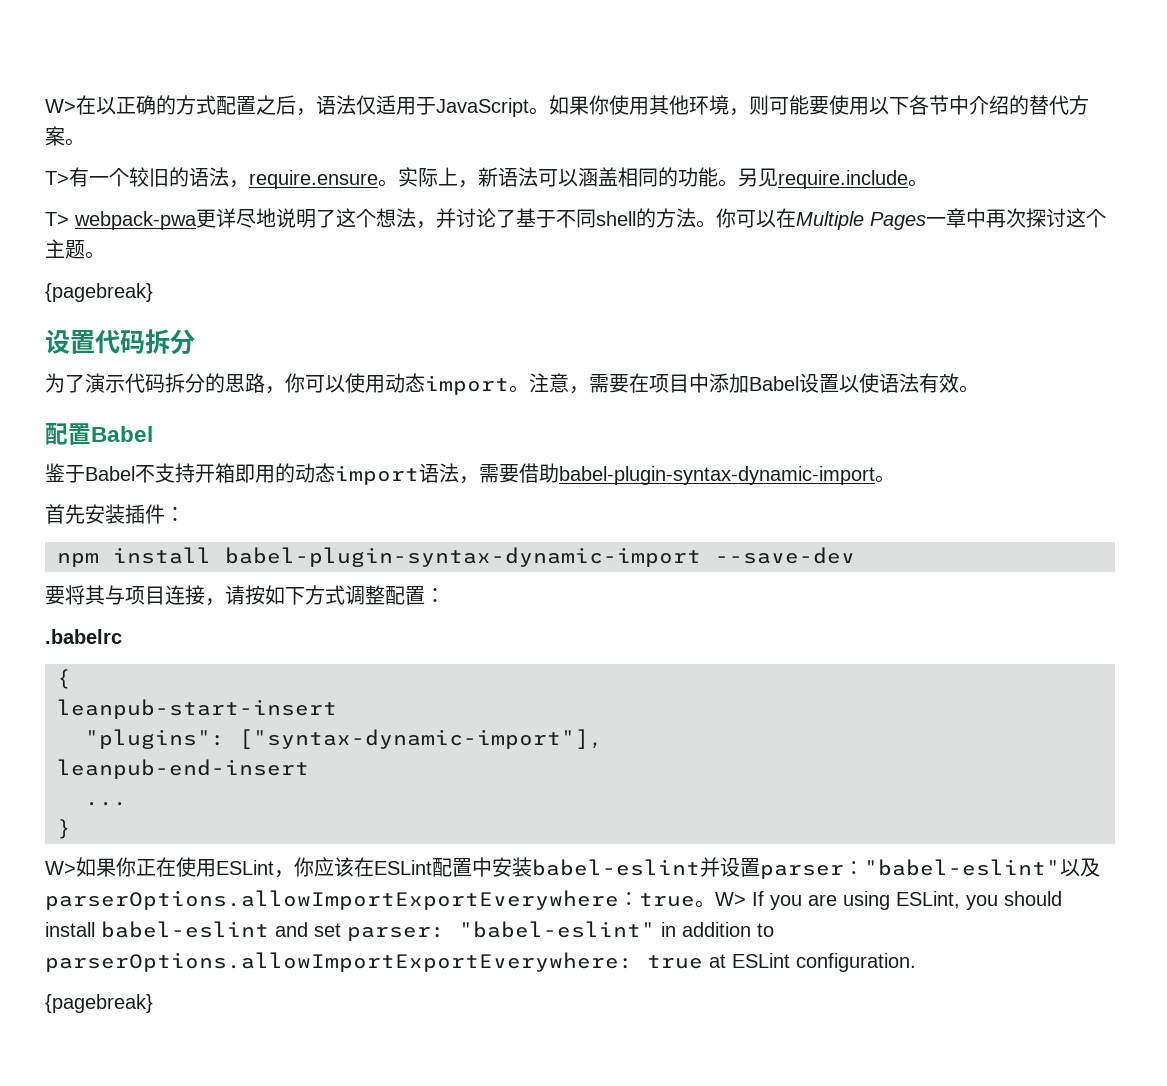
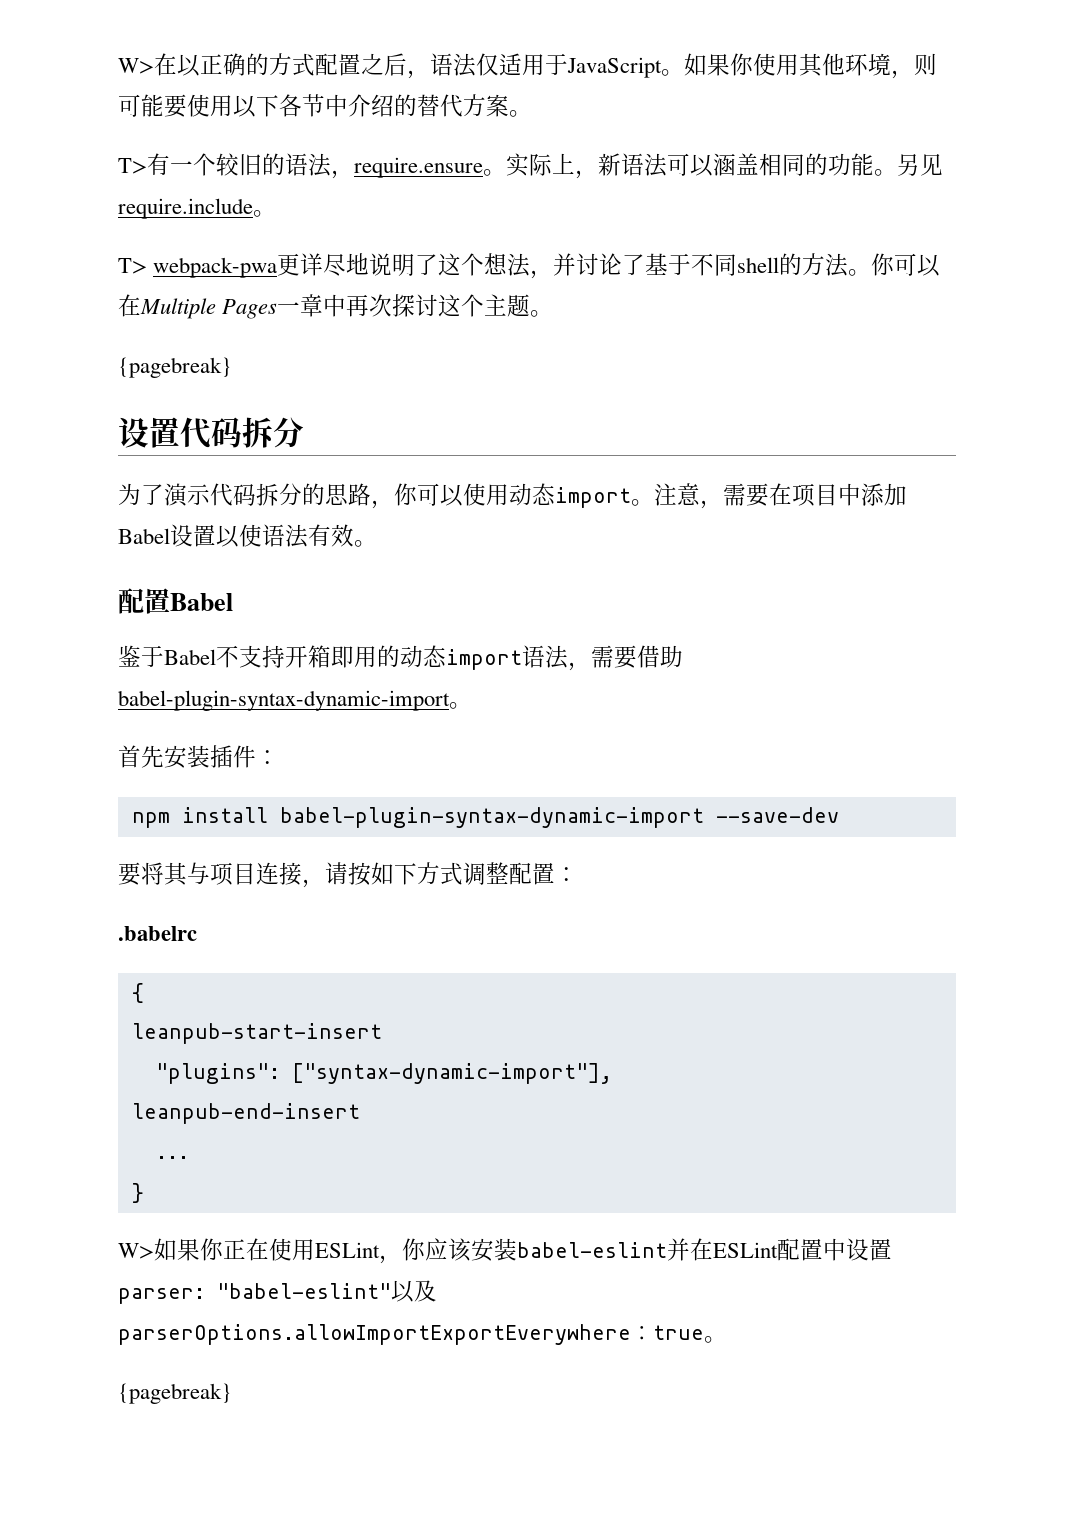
- W>如果你正在使用ESLint，你应该在ESLint配置中安装babel-eslint并设置parser："babel-eslint"以及parserOptions.allowImportExportEverywhere：true。W> If you are using ESLint, you should install babel-eslint and set parser: "babel-eslint" in addition to parserOptions.allowImportExportEverywhere: true at ESLint configuration.
+ W>如果你正在使用ESLint，你应该安装babel-eslint并在ESLint配置中设置parser: "babel-eslint"以及parserOptions.allowImportExportEverywhere：true。

